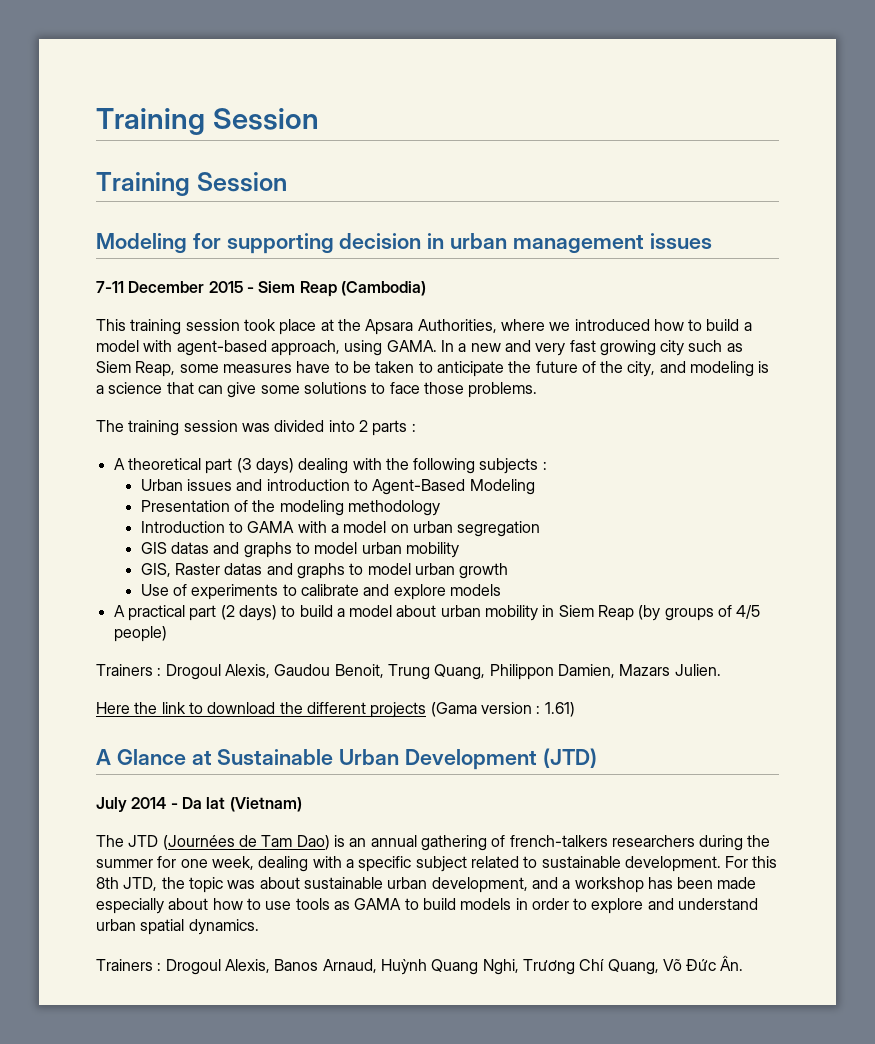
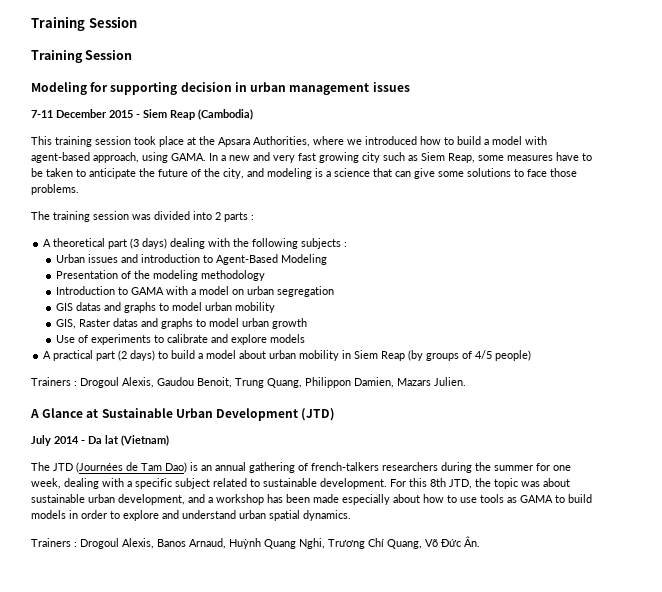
- Here the link to download the different projects (Gama version : 1.61)

